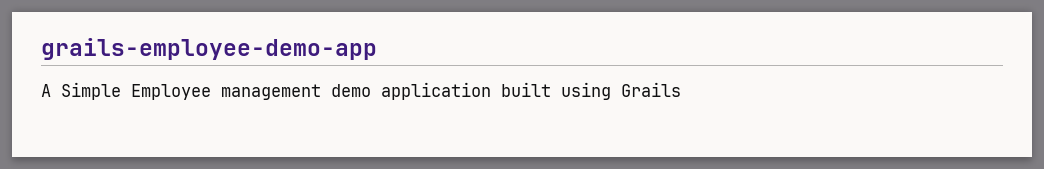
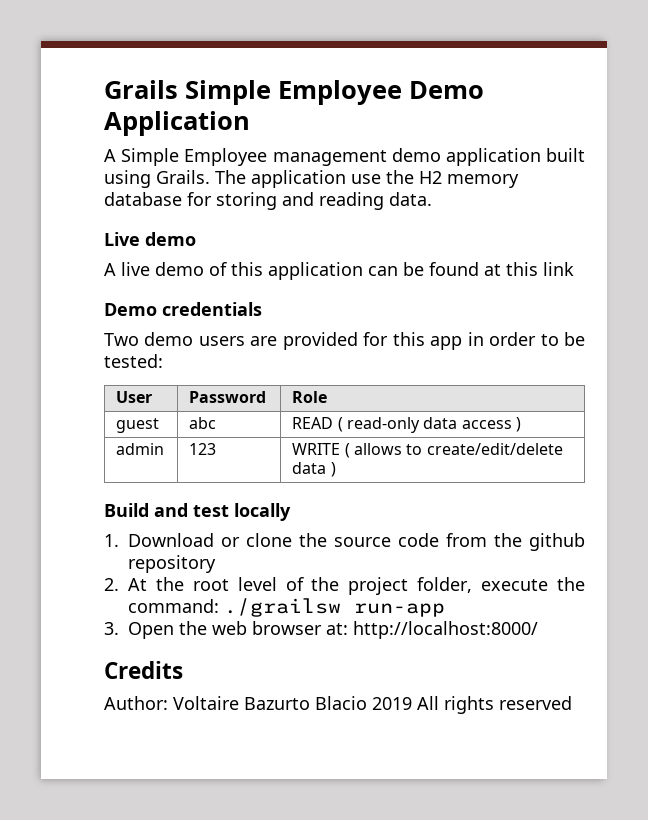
- grails-employee-demo-app
+ Grails Simple Employee Demo Application
- A Simple Employee management demo application built using Grails
+ A Simple Employee management demo application built using Grails. The application use the H2 memory database for storing and reading data.
+ Live demo
+ A live demo of this application can be found at this link
+ Demo credentials
+ Two demo users are provided for this app in order to be tested:
+ User | Password | Role
+ guest | abc | READ ( read-only data access )
+ admin | 123 | WRITE ( allows to create/edit/delete data )
+ Build and test locally
+ 1. Download or clone the source code from the github repository
+ 2. At the root level of the project folder, execute the command: ./grailsw run-app
+ 3. Open the web browser at: http://localhost:8000/
+ Credits
+ Author: Voltaire Bazurto Blacio 2019 All rights reserved

